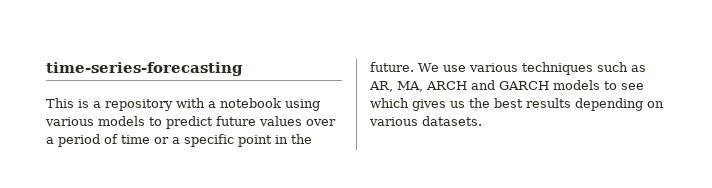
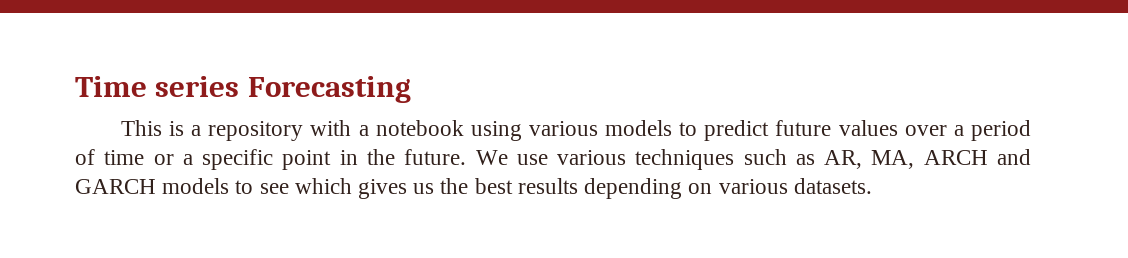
- time-series-forecasting
+ Time series Forecasting

